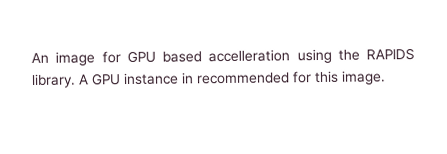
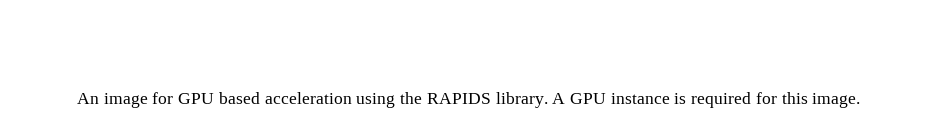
- An image for GPU based accelleration using the RAPIDS library.
+ An image for GPU based acceleration using the RAPIDS library.
- A GPU instance in recommended for this image.
+ A GPU instance is required for this image.

